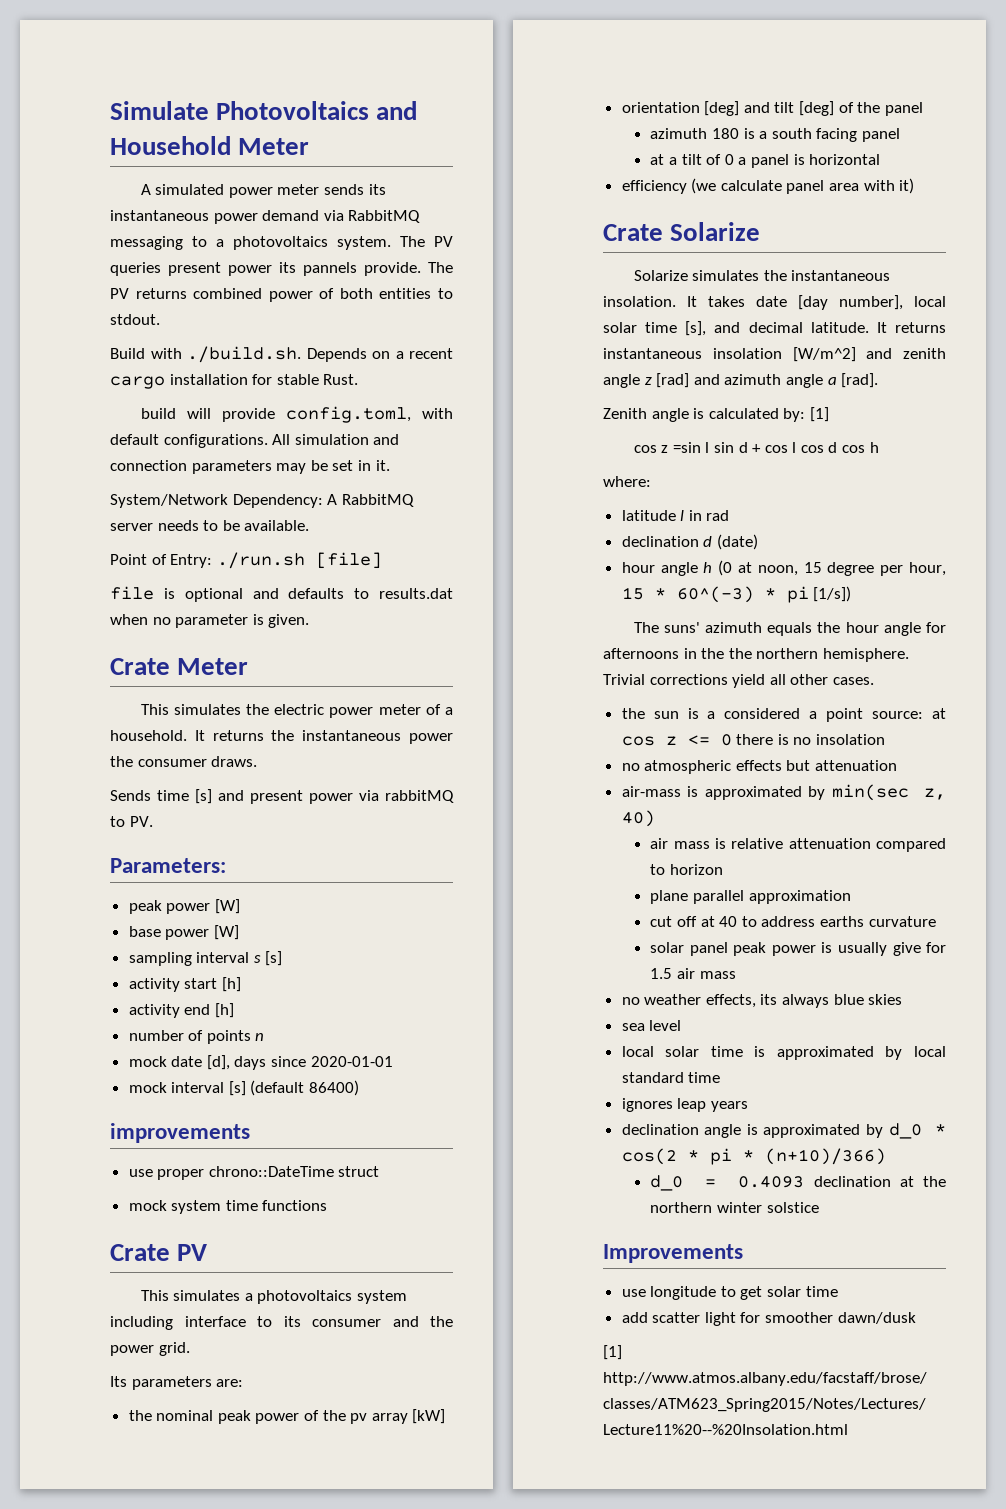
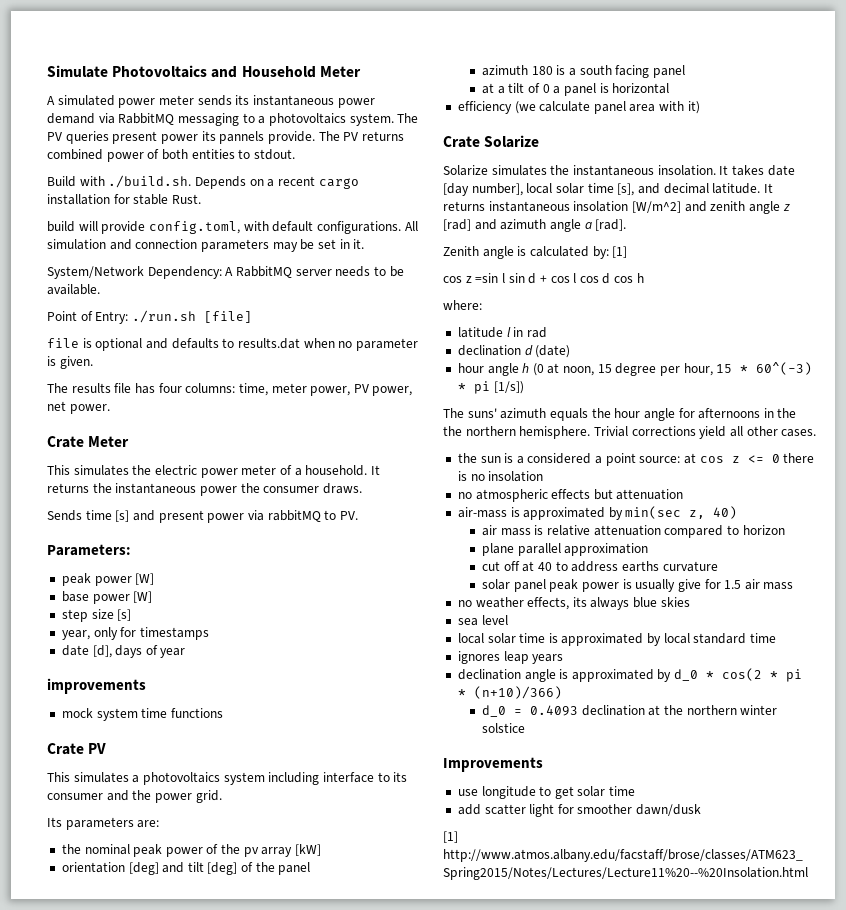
+ The results file has four columns: time, meter power, PV power, net power.
- sampling interval s [s]
- activity start [h]
- activity end [h]
- number of points n
- mock date [d], days since 2020-01-01
- mock interval [s] (default 86400)
+ step size [s]
+ year, only for timestamps
+ date [d], days of year
  improvements
- use proper chrono::DateTime struct

